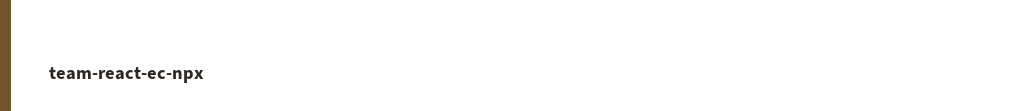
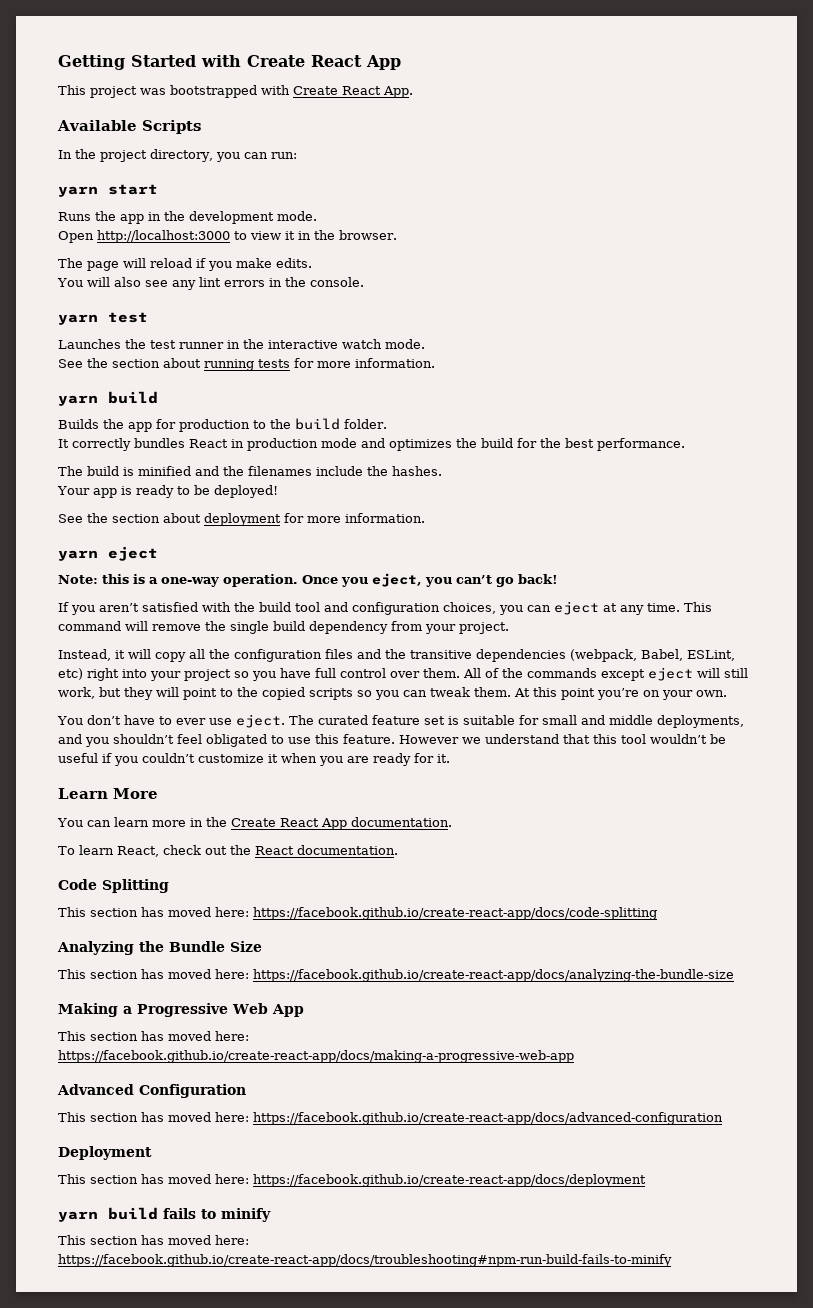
- team-react-ec-npx
+ Getting Started with Create React App
+ This project was bootstrapped with Create React App.
+ Available Scripts
+ In the project directory, you can run:
+ yarn start
+ Runs the app in the development mode.
+ Open http://localhost:3000 to view it in the browser.
+ The page will reload if you make edits.
+ You will also see any lint errors in the console.
+ yarn test
+ Launches the test runner in the interactive watch mode.
+ See the section about running tests for more information.
+ yarn build
+ Builds the app for production to the build folder.
+ It correctly bundles React in production mode and optimizes the build for the best performance.
+ The build is minified and the filenames include the hashes.
+ Your app is ready to be deployed!
+ See the section about deployment for more information.
+ yarn eject
+ Note: this is a one-way operation. Once you eject, you can’t go back!
+ If you aren’t satisfied with the build tool and configuration choices, you can eject at any time. This command will remove the single build dependency from your project.
+ Instead, it will copy all the configuration files and the transitive dependencies (webpack, Babel, ESLint, etc) right into your project so you have full control over them. All of the commands except eject will still work, but they will point to the copied scripts so you can tweak them. At this point you’re on your own.
+ You don’t have to ever use eject. The curated feature set is suitable for small and middle deployments, and you shouldn’t feel obligated to use this feature. However we understand that this tool wouldn’t be useful if you couldn’t customize it when you are ready for it.
+ Learn More
+ You can learn more in the Create React App documentation.
+ To learn React, check out the React documentation.
+ Code Splitting
+ This section has moved here: https://facebook.github.io/create-react-app/docs/code-splitting
+ Analyzing the Bundle Size
+ This section has moved here: https://facebook.github.io/create-react-app/docs/analyzing-the-bundle-size
+ Making a Progressive Web App
+ This section has moved here: https://facebook.github.io/create-react-app/docs/making-a-progressive-web-app
+ Advanced Configuration
+ This section has moved here: https://facebook.github.io/create-react-app/docs/advanced-configuration
+ Deployment
+ This section has moved here: https://facebook.github.io/create-react-app/docs/deployment
+ yarn build fails to minify
+ This section has moved here: https://facebook.github.io/create-react-app/docs/troubleshooting#npm-run-build-fails-to-minify

